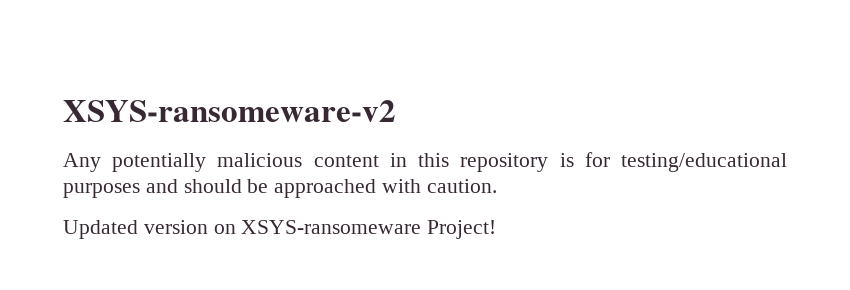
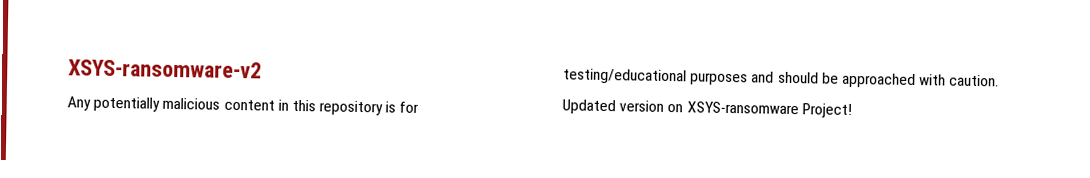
- XSYS-ransomeware-v2
+ XSYS-ransomware-v2
- Updated version on XSYS-ransomeware Project!
+ Updated version on XSYS-ransomware Project!

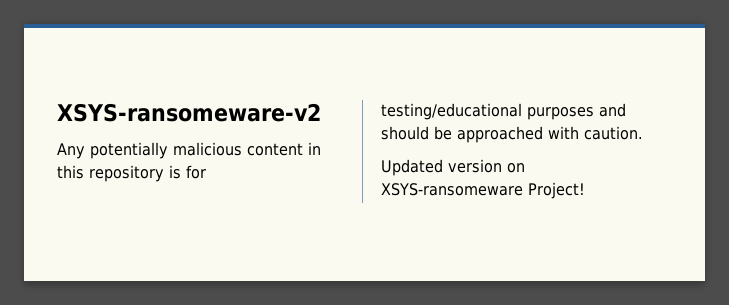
- XSYS-ransomware-v2
+ XSYS-ransomeware-v2
- Updated version on XSYS-ransomware Project!
+ Updated version on XSYS-ransomeware Project!

